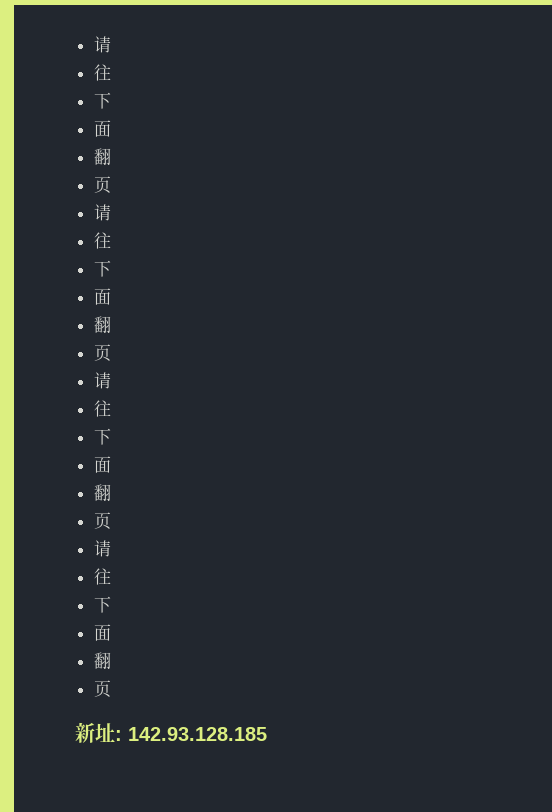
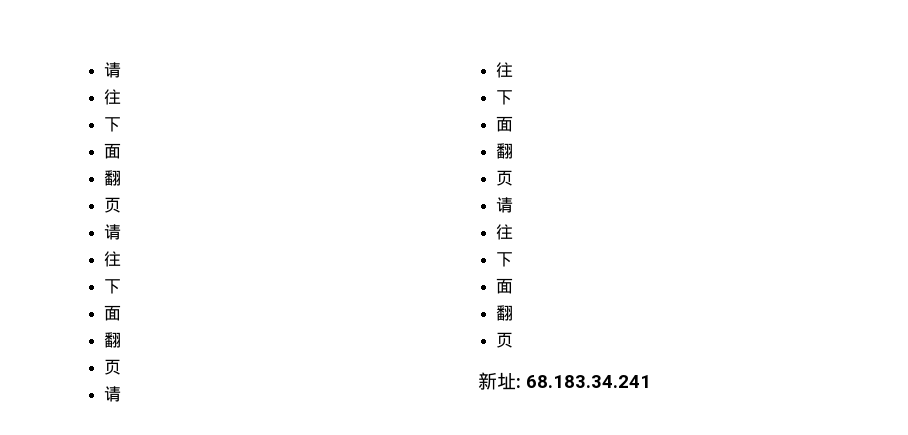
- 新址: 142.93.128.185
+ 新址: 68.183.34.241

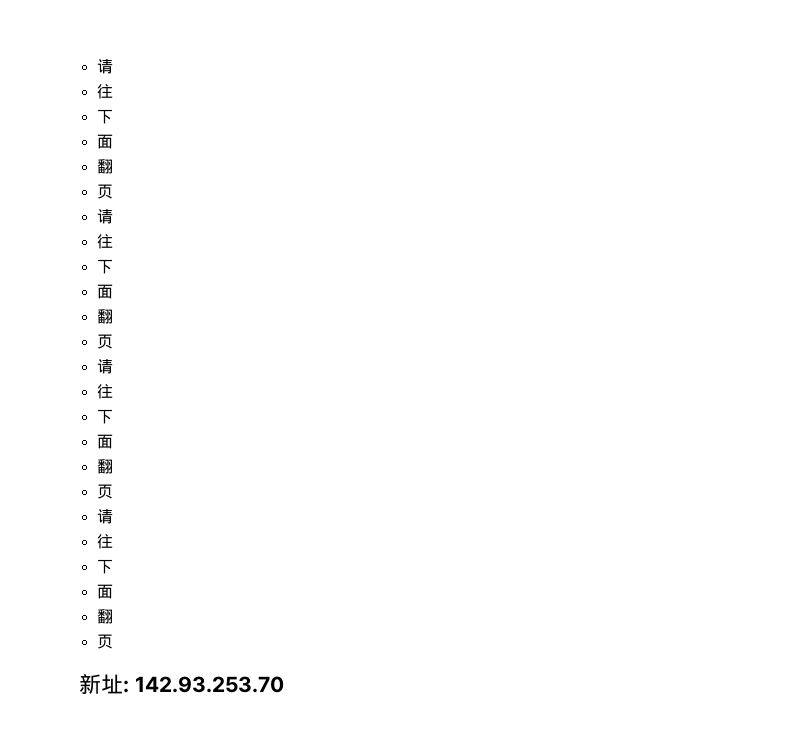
- 新址: 68.183.34.241
+ 新址: 142.93.253.70

